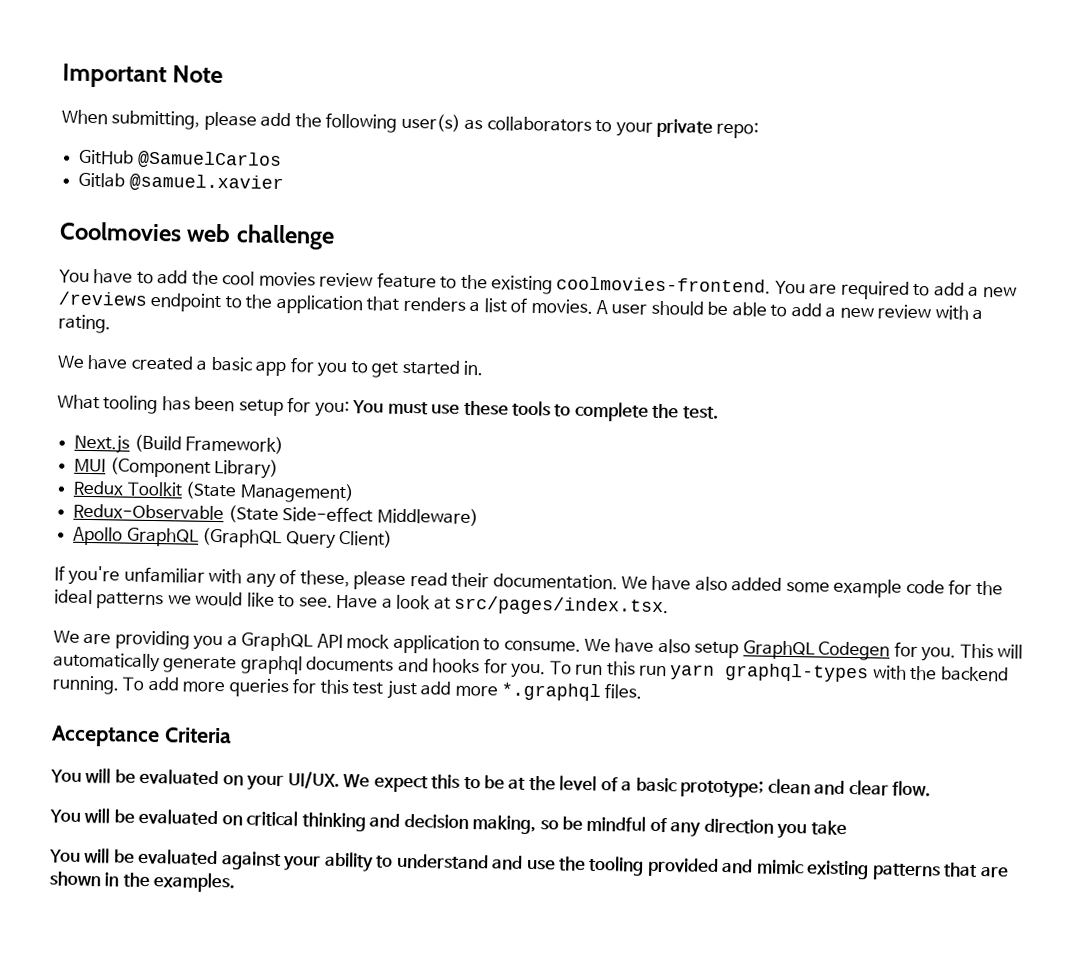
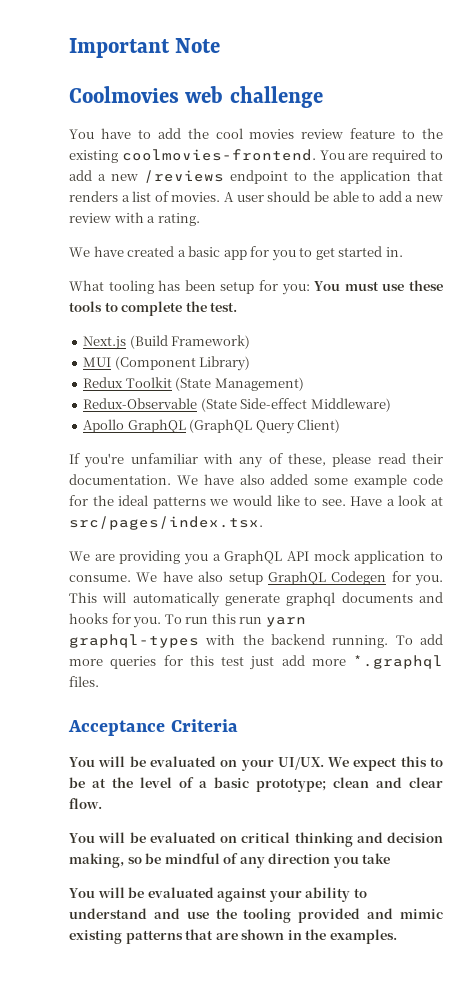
- When submitting, please add the following user(s) as collaborators to your private repo:
- GitHub @SamuelCarlos
- Gitlab @samuel.xavier

